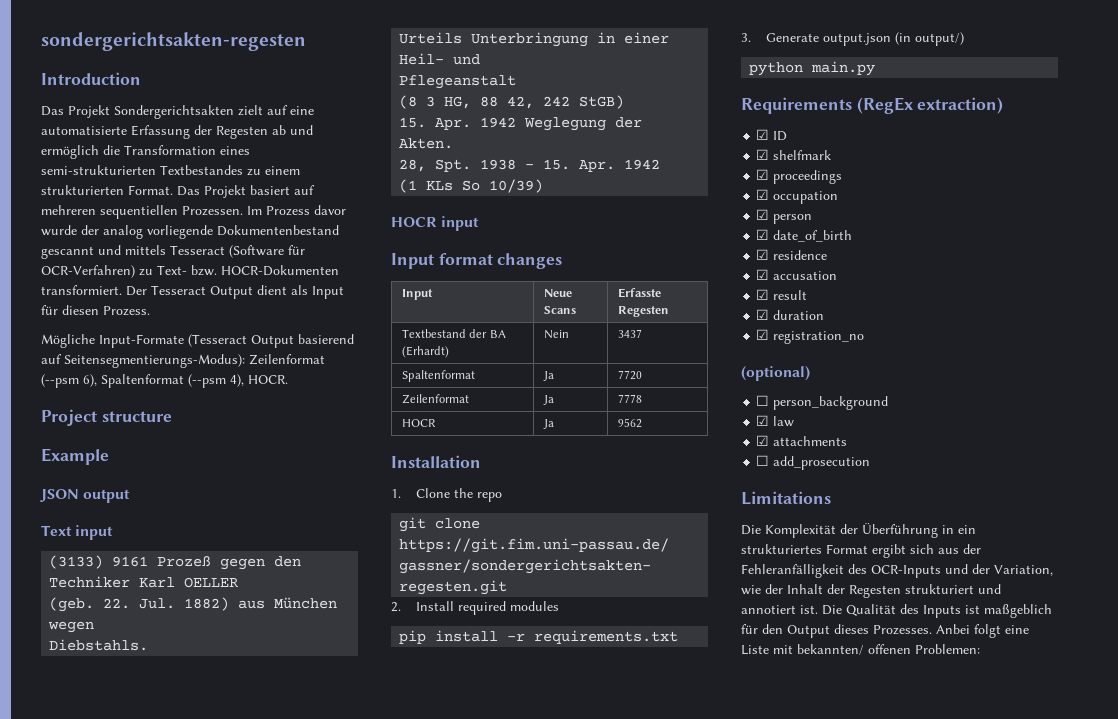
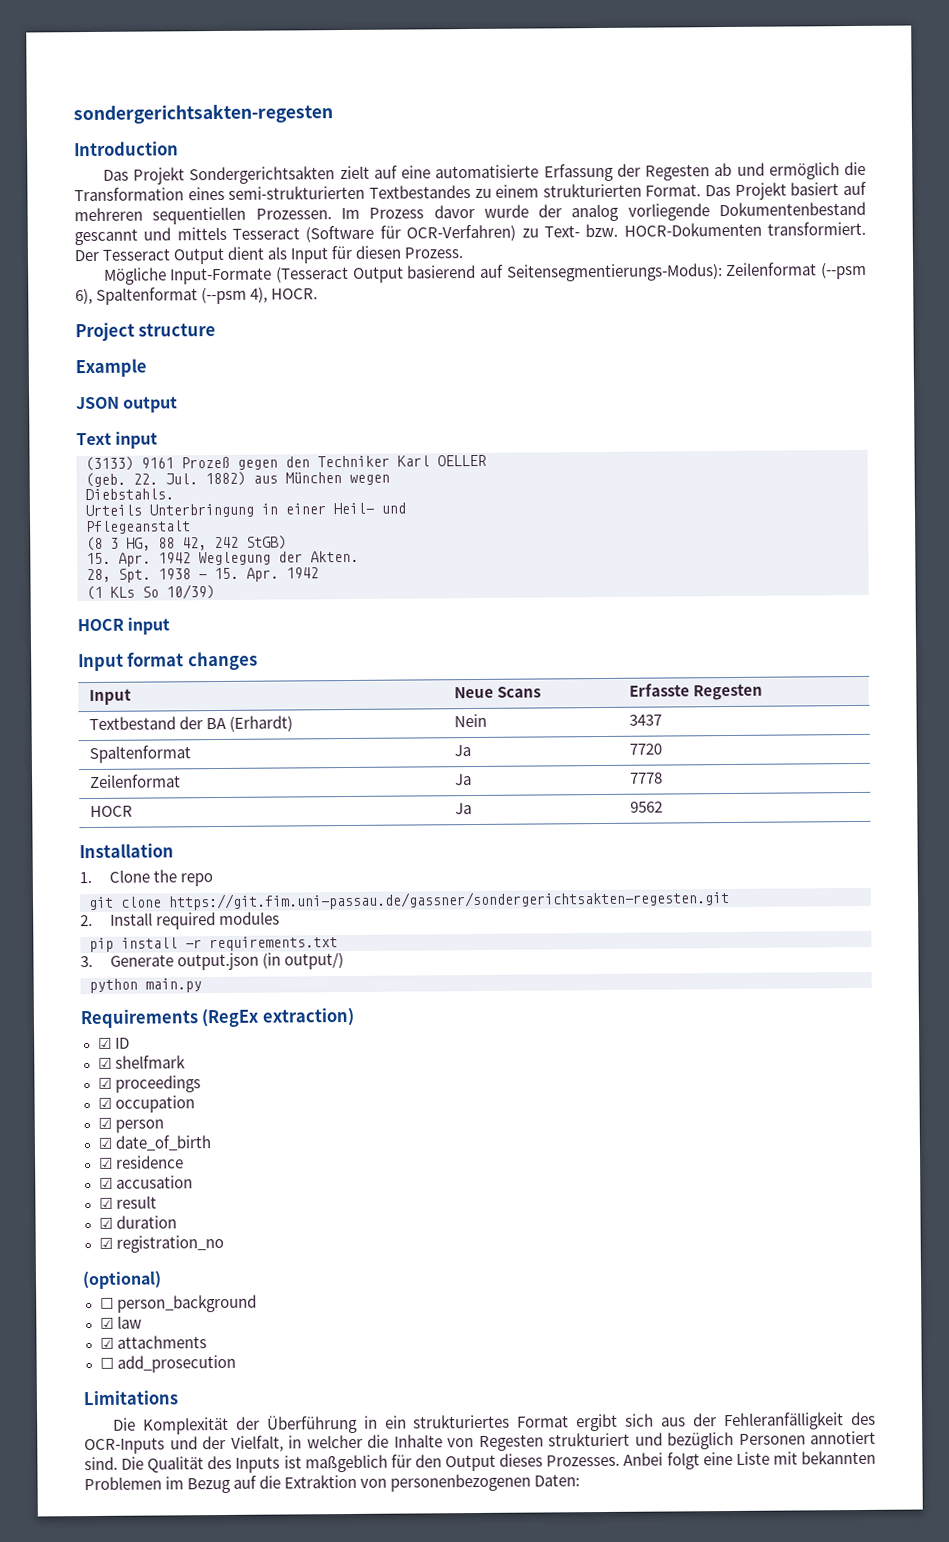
- Die Komplexität der Überführung in ein strukturiertes Format ergibt sich aus der Fehleranfälligkeit des OCR-Inputs und der Variation, wie der Inhalt der Regesten strukturiert und annotiert ist.
+ Die Komplexität der Überführung in ein strukturiertes Format ergibt sich aus der Fehleranfälligkeit des OCR-Inputs und der Vielfalt, in welcher die Inhalte von Regesten strukturiert und bezüglich Personen annotiert sind.
- Anbei folgt eine Liste mit bekannten/ offenen Problemen:
+ Anbei folgt eine Liste mit bekannten Problemen im Bezug auf die Extraktion von personenbezogenen Daten:

